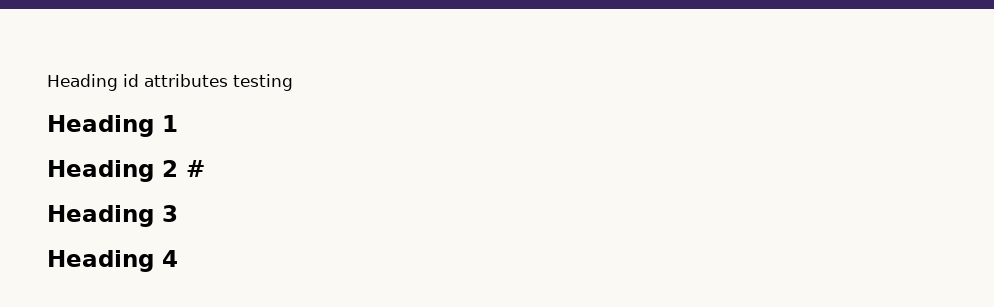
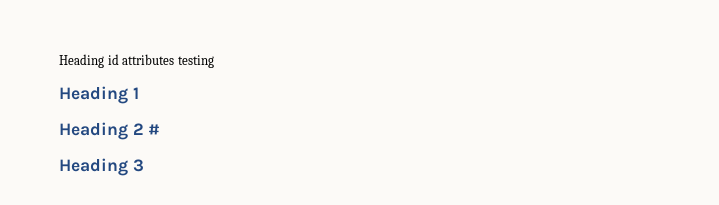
- Heading 4

